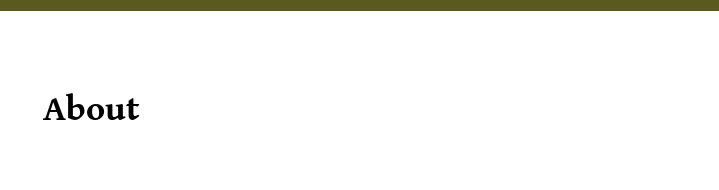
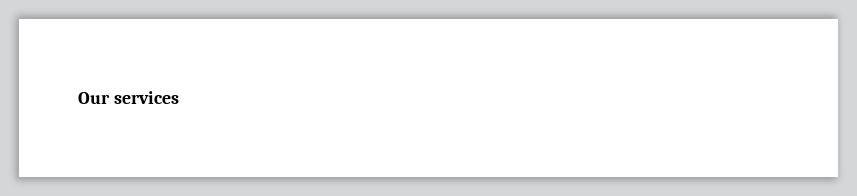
- About
+ Our services

